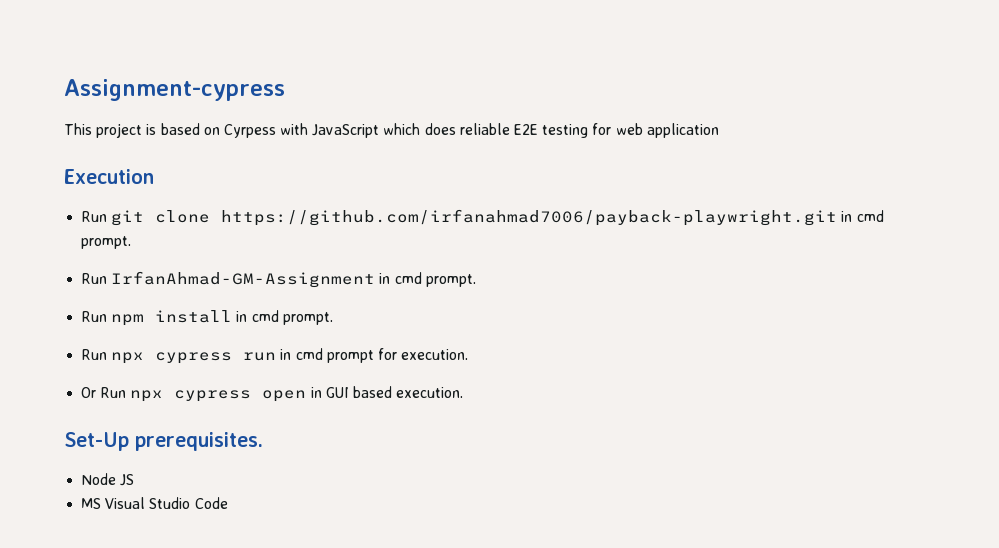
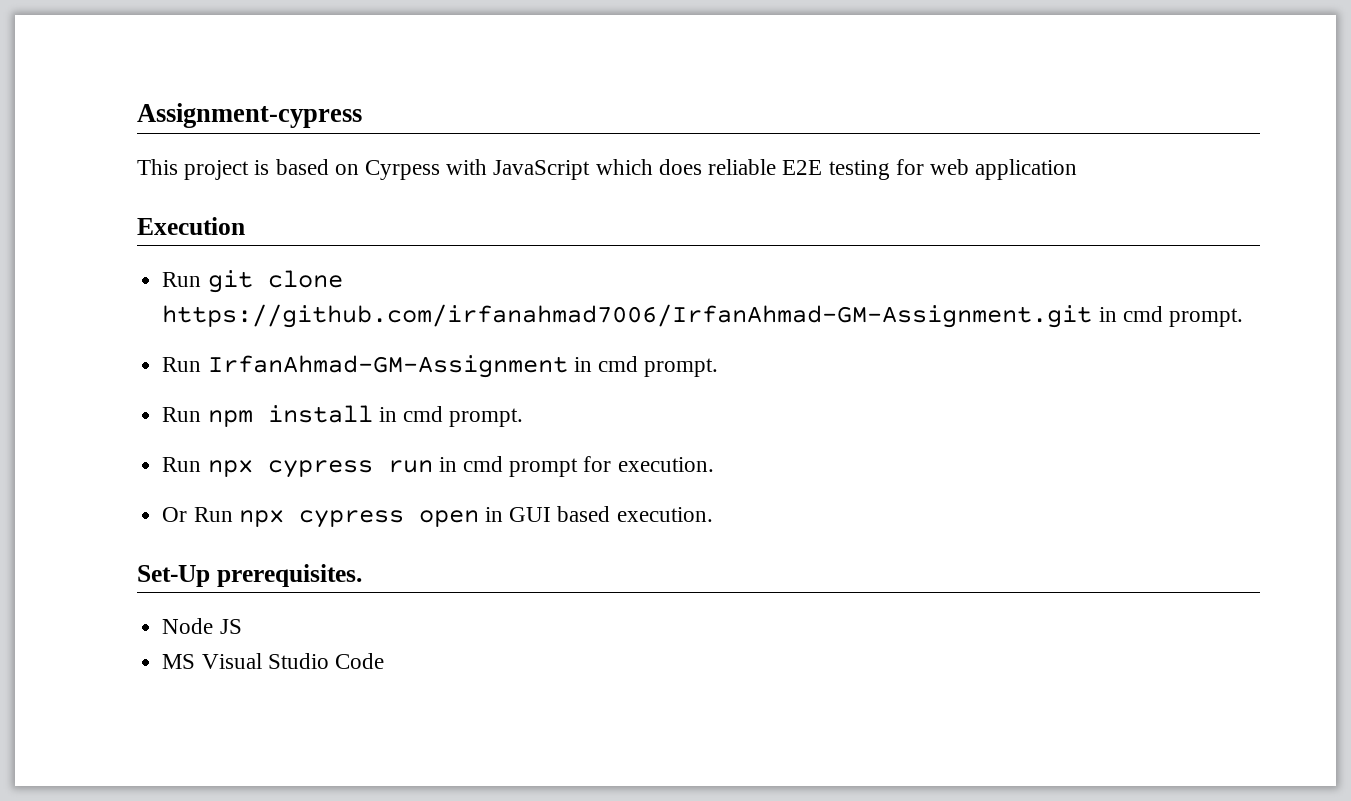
- Run git clone https://github.com/irfanahmad7006/payback-playwright.git in cmd prompt.
+ Run git clone https://github.com/irfanahmad7006/IrfanAhmad-GM-Assignment.git in cmd prompt.

